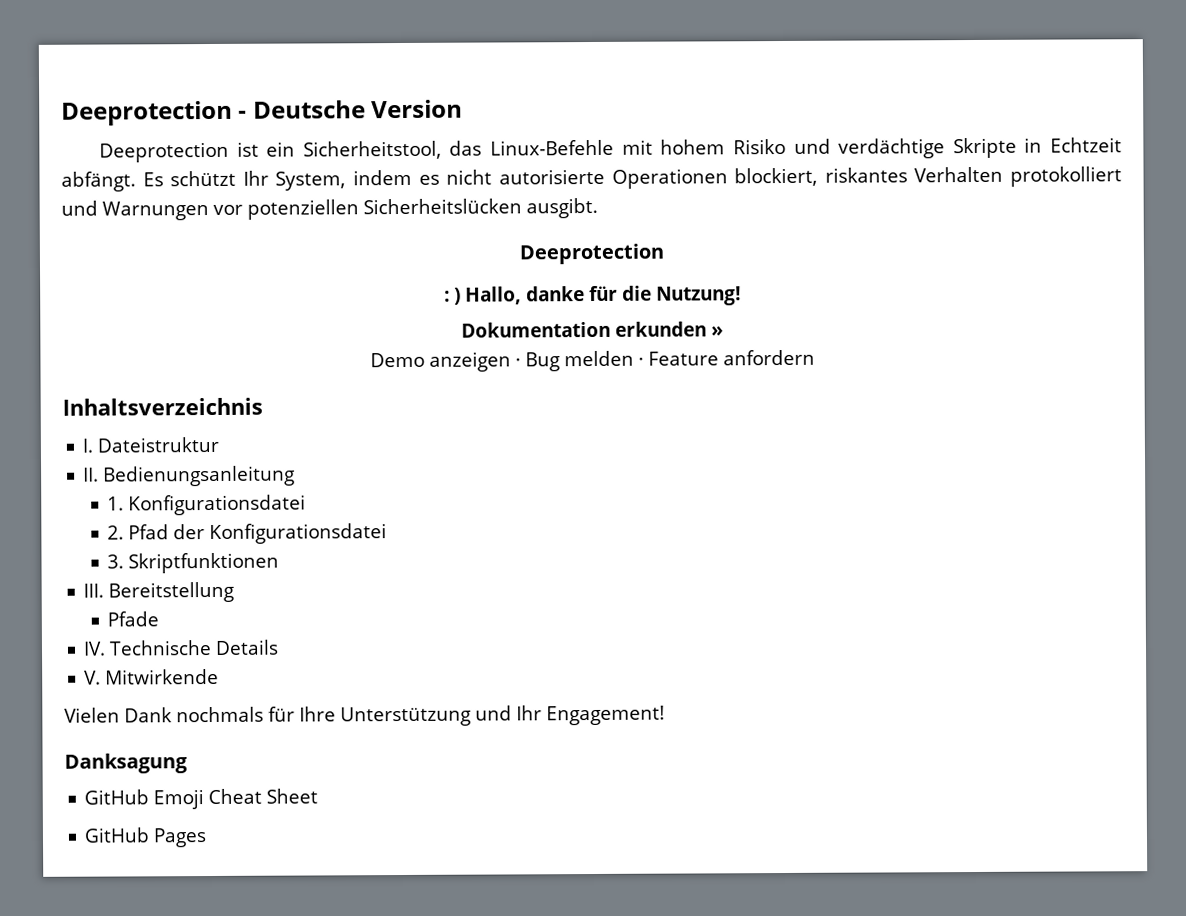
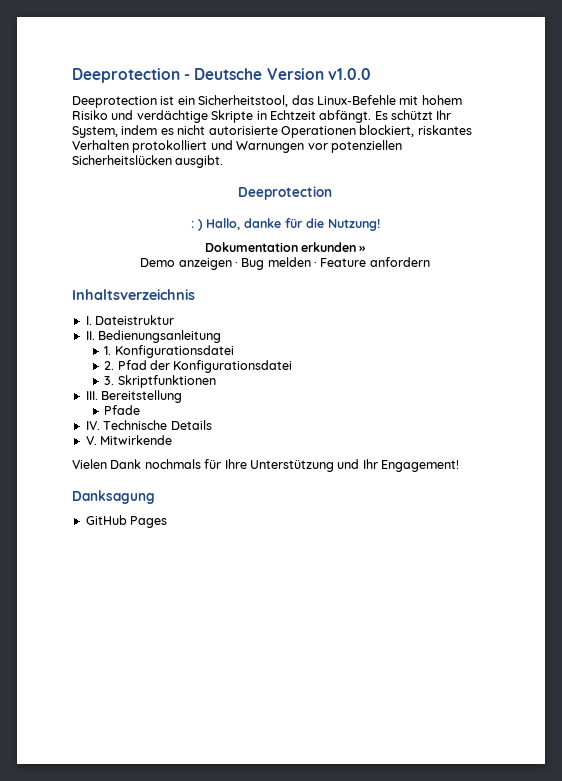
- Deeprotection - Deutsche Version
+ Deeprotection - Deutsche Version v1.0.0
- GitHub Emoji Cheat Sheet

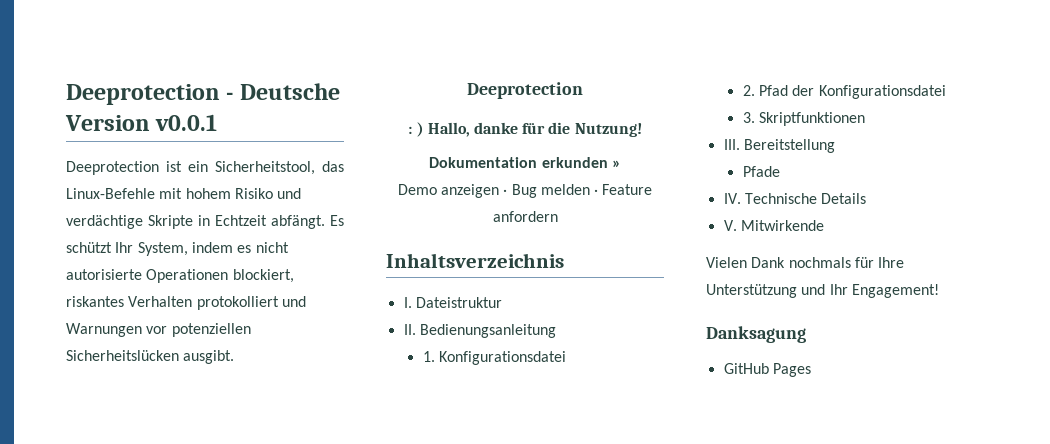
- Deeprotection - Deutsche Version v1.0.0
+ Deeprotection - Deutsche Version v0.0.1

